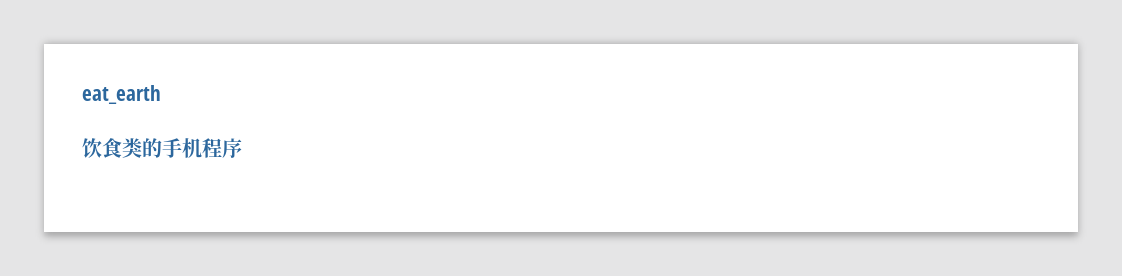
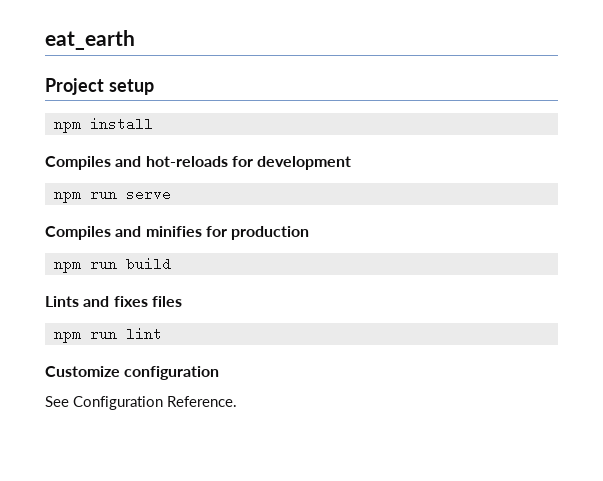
- 饮食类的手机程序
+ Project setup
+ npm install
+ Compiles and hot-reloads for development
+ npm run serve
+ Compiles and minifies for production
+ npm run build
+ Lints and fixes files
+ npm run lint
+ Customize configuration
+ See Configuration Reference.

